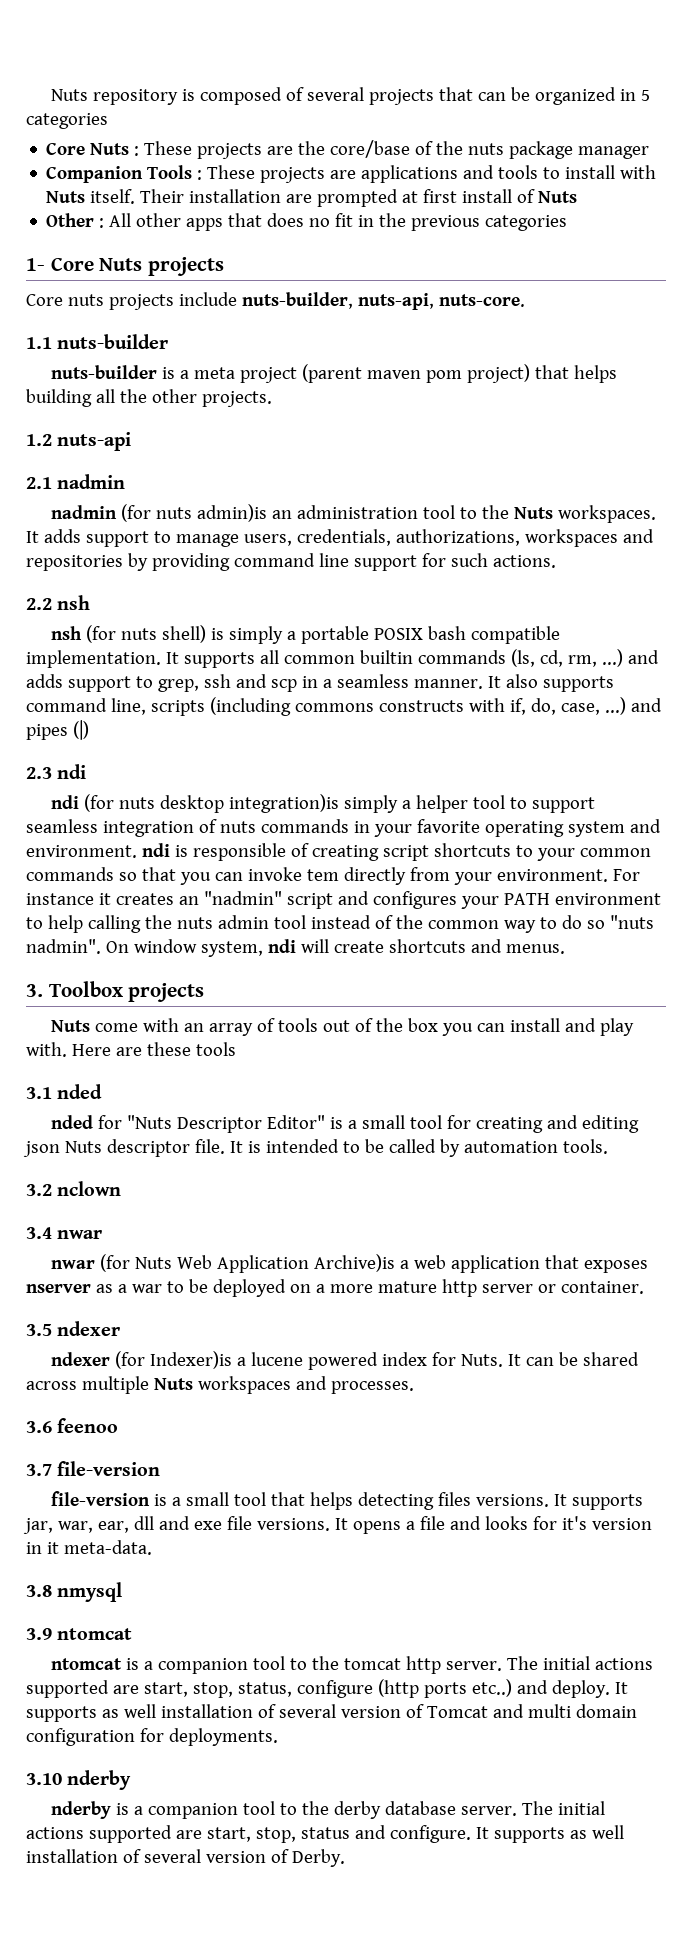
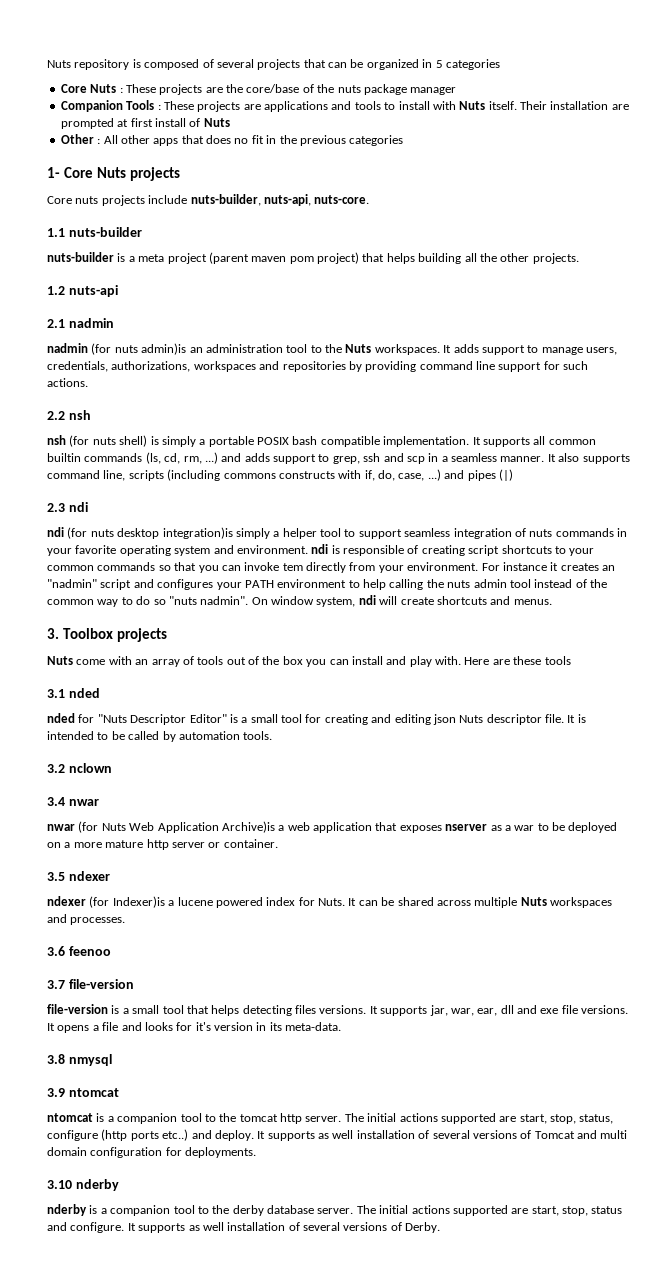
- It opens a file and looks for it's version in it meta-data.
+ It opens a file and looks for it's version in its meta-data.
- It supports as well installation of several version of Tomcat and multi domain configuration for deployments.
+ It supports as well installation of several versions of Tomcat and multi domain configuration for deployments.
- It supports as well installation of several version of Derby.
+ It supports as well installation of several versions of Derby.

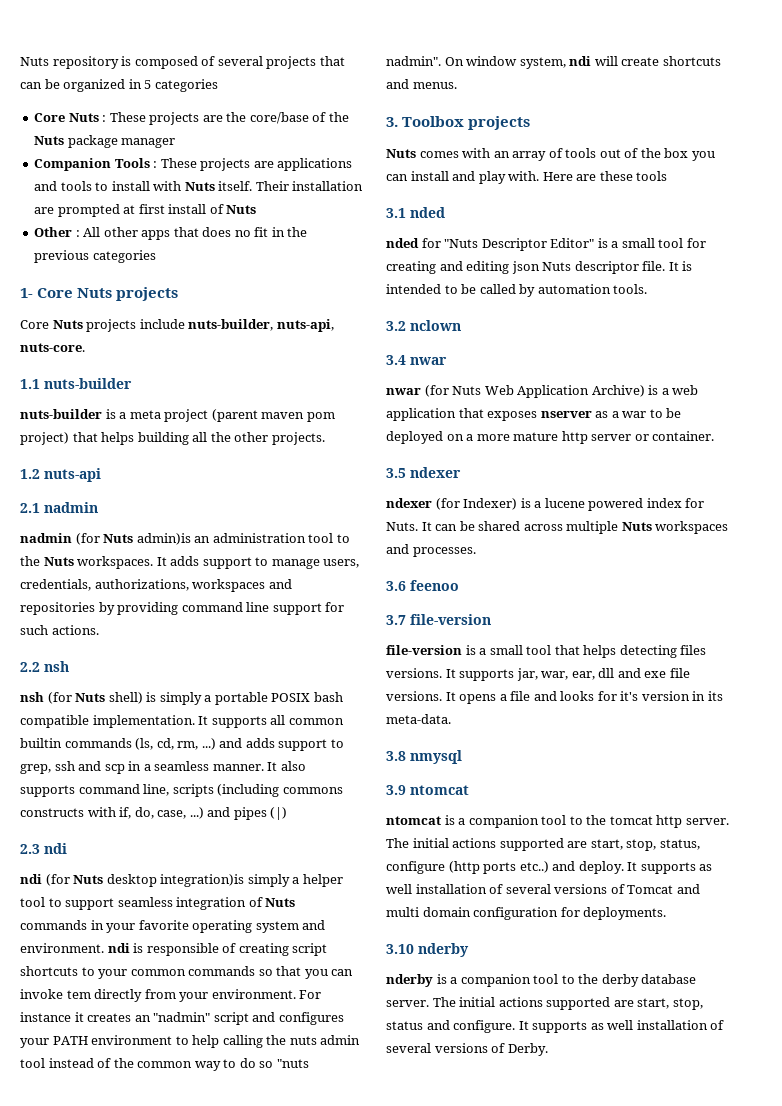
- Core Nuts : These projects are the core/base of the nuts package manager
+ Core Nuts : These projects are the core/base of the Nuts package manager
- Core nuts projects include nuts-builder, nuts-api, nuts-core.
+ Core Nuts projects include nuts-builder, nuts-api, nuts-core.
- nadmin (for nuts admin)is an administration tool to the Nuts workspaces.
+ nadmin (for Nuts admin)is an administration tool to the Nuts workspaces.
- nsh (for nuts shell) is simply a portable POSIX bash compatible implementation.
+ nsh (for Nuts shell) is simply a portable POSIX bash compatible implementation.
- ndi (for nuts desktop integration)is simply a helper tool to support seamless integration of nuts commands in your favorite operating system and environment. ndi is responsible of creating script shortcuts to your common commands so that you can invoke tem directly from your environment.
+ ndi (for Nuts desktop integration)is simply a helper tool to support seamless integration of Nuts commands in your favorite operating system and environment. ndi is responsible of creating script shortcuts to your common commands so that you can invoke tem directly from your environment.
- Nuts come with an array of tools out of the box you can install and play with.
+ Nuts comes with an array of tools out of the box you can install and play with.
- nwar (for Nuts Web Application Archive)is a web application that exposes nserver as a war to be deployed on a more mature http server or container.
+ nwar (for Nuts Web Application Archive) is a web application that exposes nserver as a war to be deployed on a more mature http server or container.
- ndexer (for Indexer)is a lucene powered index for Nuts.
+ ndexer (for Indexer) is a lucene powered index for Nuts.

